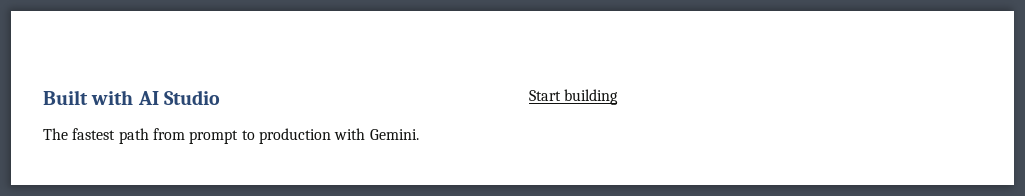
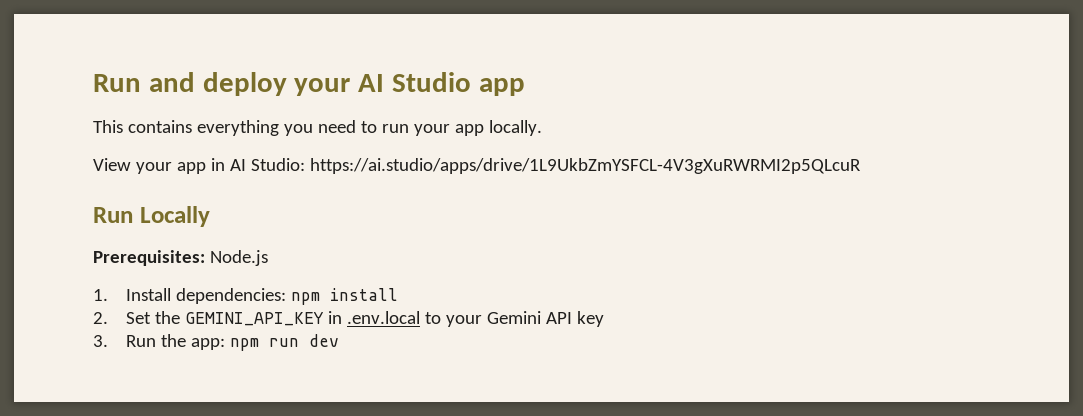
- Built with AI Studio
- The fastest path from prompt to production with Gemini.
- Start building
+ Run and deploy your AI Studio app
+ This contains everything you need to run your app locally.
+ View your app in AI Studio: https://ai.studio/apps/drive/1L9UkbZmYSFCL-4V3gXuRWRMI2p5QLcuR
+ Run Locally
+ Prerequisites: Node.js
+ 1. Install dependencies: npm install
+ 2. Set the GEMINI_API_KEY in .env.local to your Gemini API key
+ 3. Run the app: npm run dev

